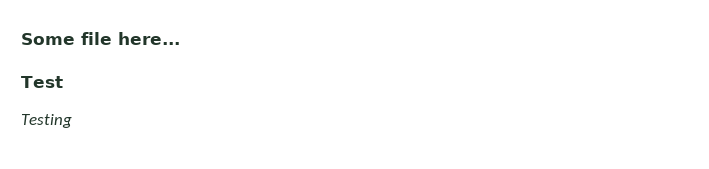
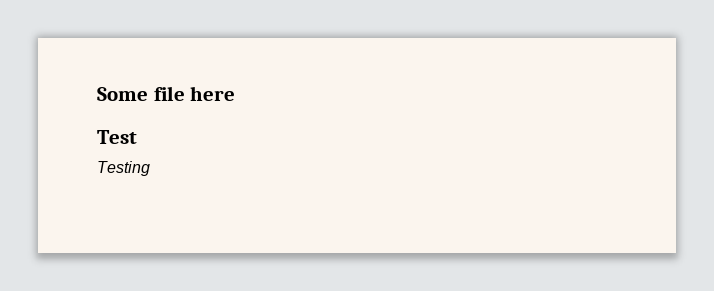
- Some file here...
+ Some file here

